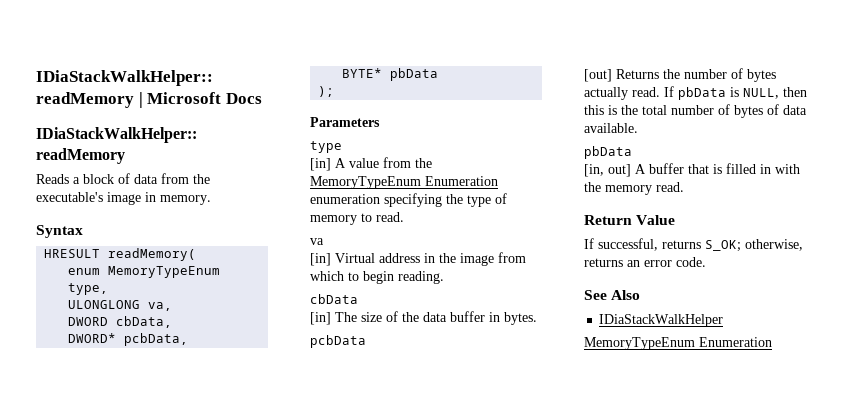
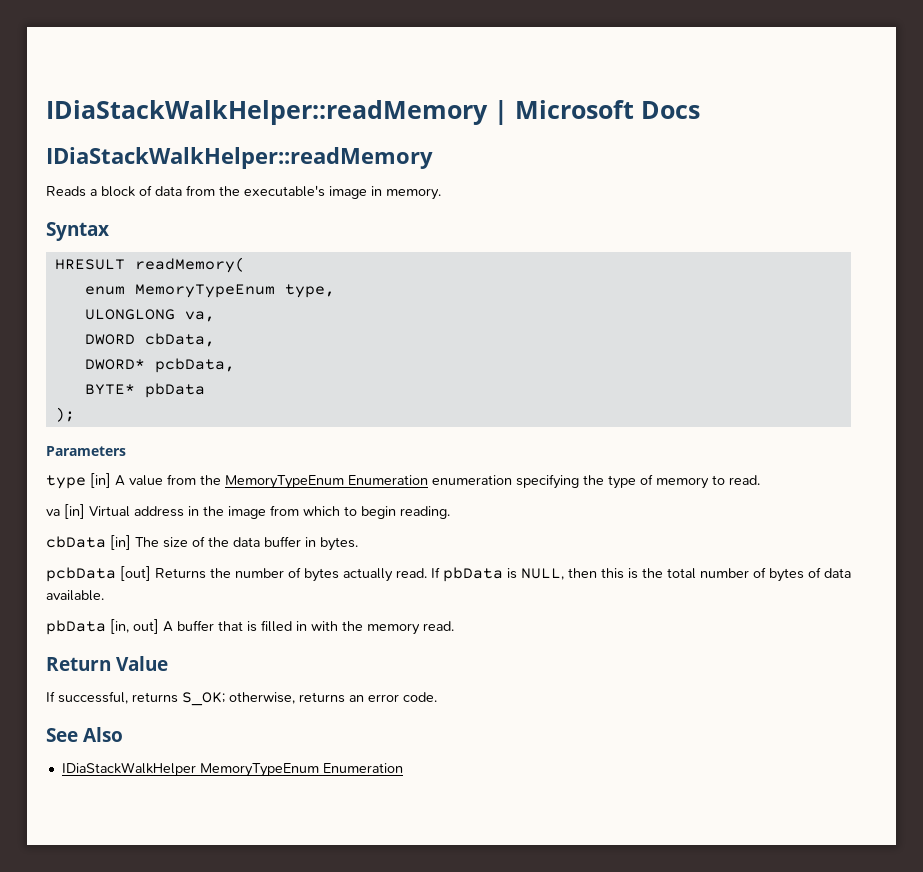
  Parameters
- type
- [in] A value from the MemoryTypeEnum Enumeration enumeration specifying the type of memory to read.
+ type [in] A value from the MemoryTypeEnum Enumeration enumeration specifying the type of memory to read.
- va
- [in] Virtual address in the image from which to begin reading.
+ va [in] Virtual address in the image from which to begin reading.
- cbData
- [in] The size of the data buffer in bytes.
+ cbData [in] The size of the data buffer in bytes.
- pcbData
- [out] Returns the number of bytes actually read.
+ pcbData [out] Returns the number of bytes actually read.
  If pbData is NULL, then this is the total number of bytes of data available.
- pbData
- [in, out] A buffer that is filled in with the memory read.
+ pbData [in, out] A buffer that is filled in with the memory read.
- IDiaStackWalkHelper
- MemoryTypeEnum Enumeration
+ IDiaStackWalkHelper MemoryTypeEnum Enumeration

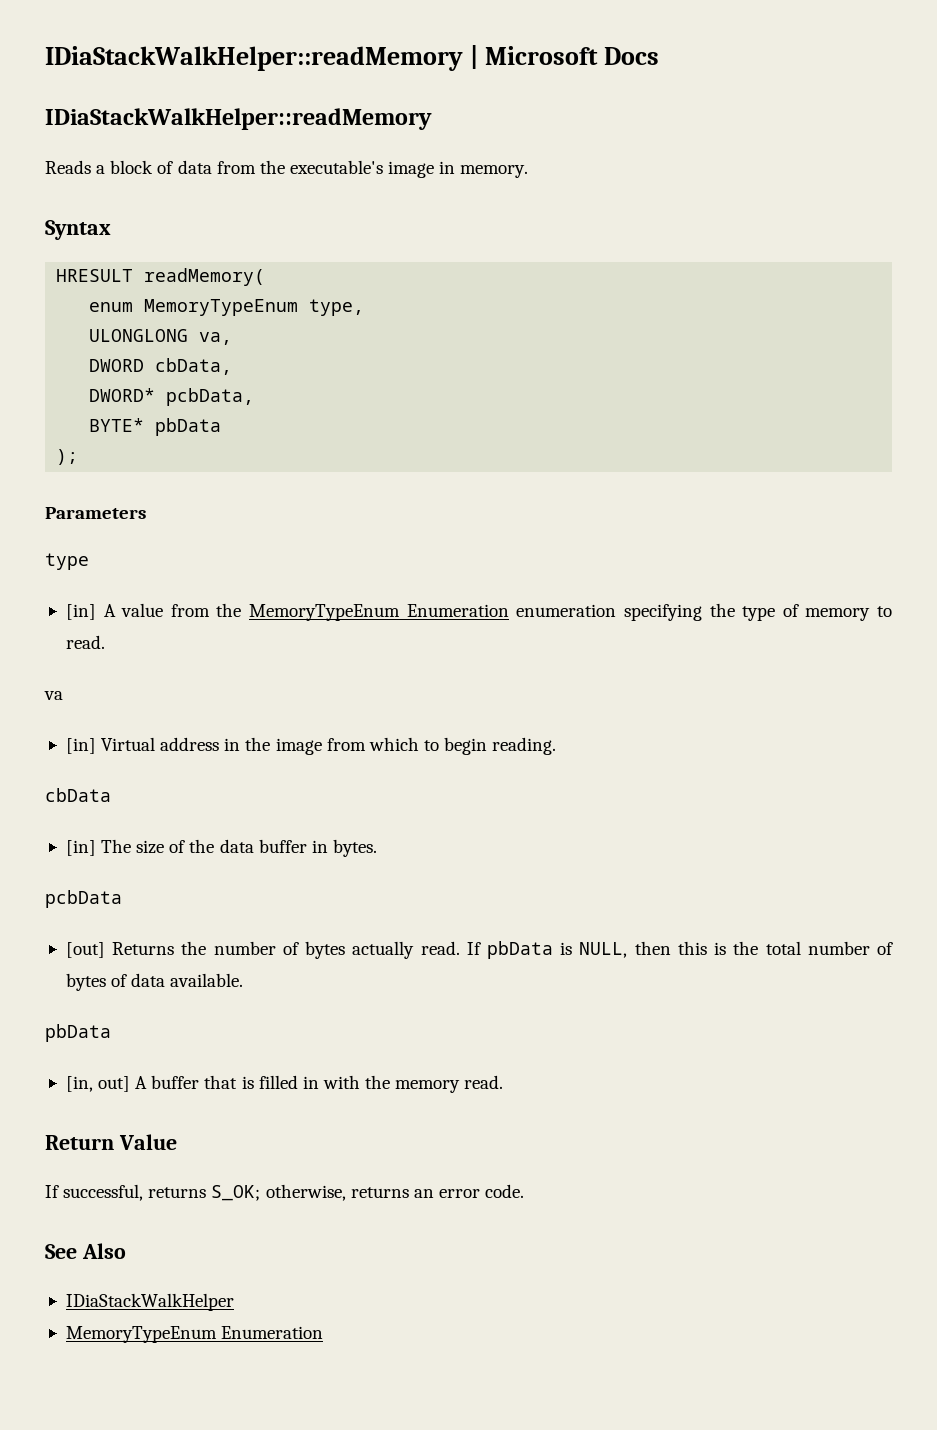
  Parameters
- type [in] A value from the MemoryTypeEnum Enumeration enumeration specifying the type of memory to read.
+ type
+ [in] A value from the MemoryTypeEnum Enumeration enumeration specifying the type of memory to read.
- va [in] Virtual address in the image from which to begin reading.
+ va
+ [in] Virtual address in the image from which to begin reading.
- cbData [in] The size of the data buffer in bytes.
+ cbData
+ [in] The size of the data buffer in bytes.
- pcbData [out] Returns the number of bytes actually read.
+ pcbData
+ [out] Returns the number of bytes actually read.
  If pbData is NULL, then this is the total number of bytes of data available.
- pbData [in, out] A buffer that is filled in with the memory read.
+ pbData
+ [in, out] A buffer that is filled in with the memory read.
- IDiaStackWalkHelper MemoryTypeEnum Enumeration
+ IDiaStackWalkHelper
+ MemoryTypeEnum Enumeration

